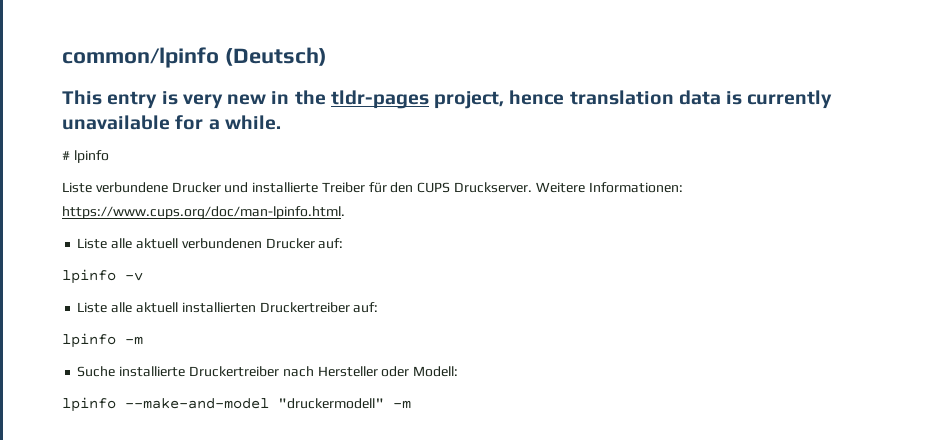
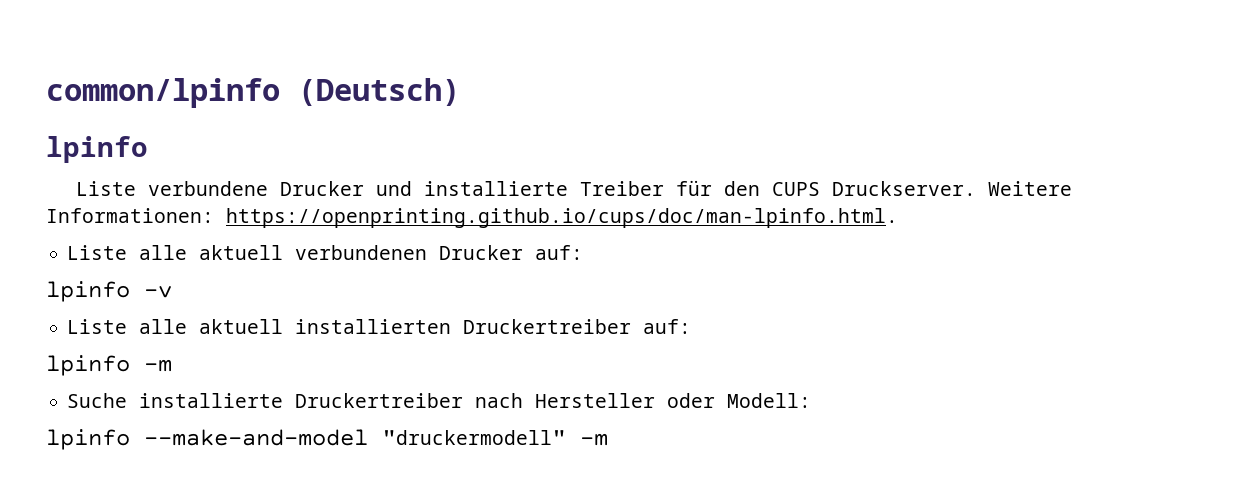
  common/lpinfo (Deutsch)
- This entry is very new in the tldr-pages project, hence translation data is currently unavailable for a while.
- # lpinfo
+ lpinfo
- Weitere Informationen: https://www.cups.org/doc/man-lpinfo.html.
+ Weitere Informationen: https://openprinting.github.io/cups/doc/man-lpinfo.html.

